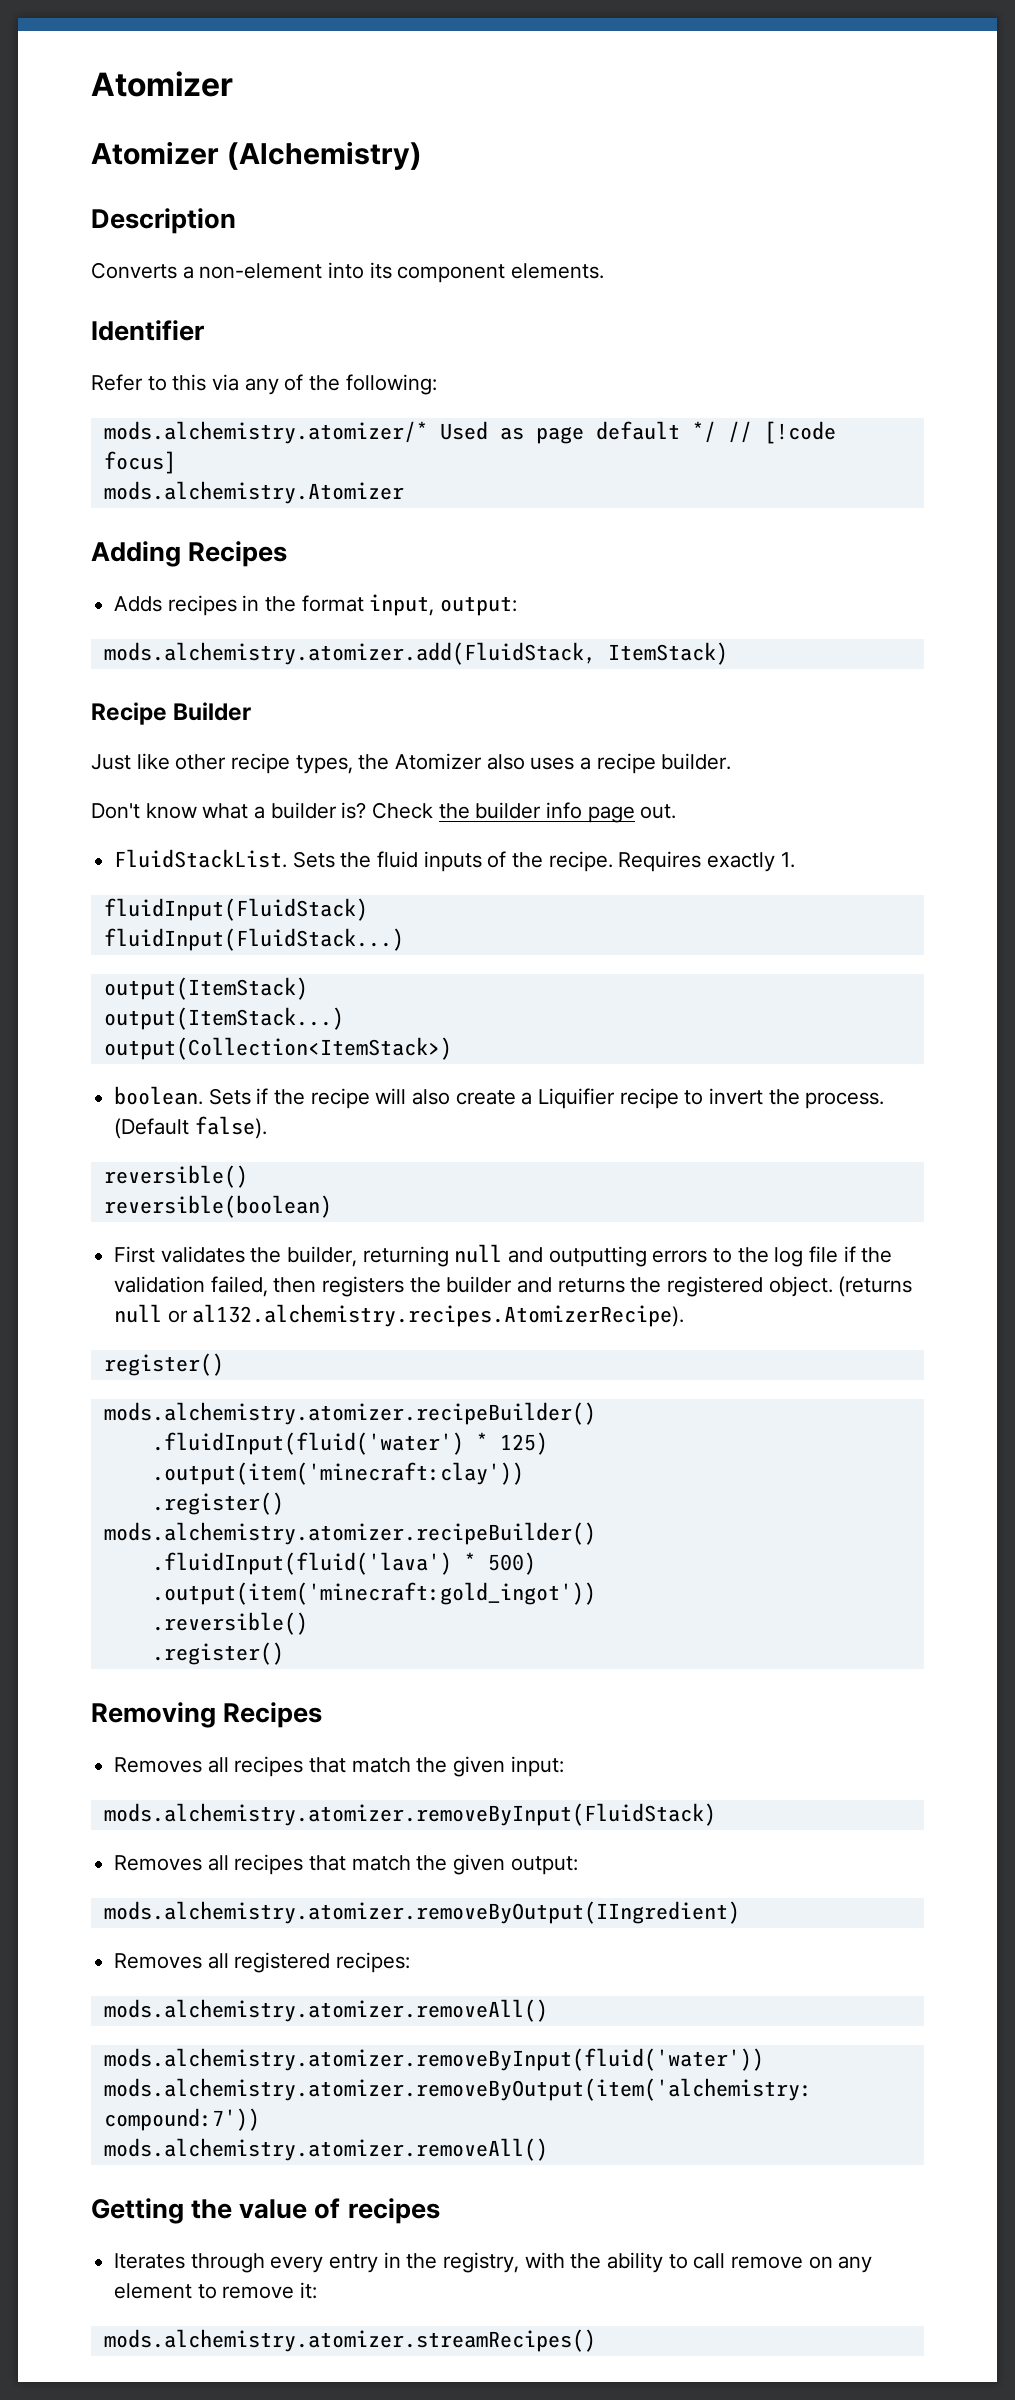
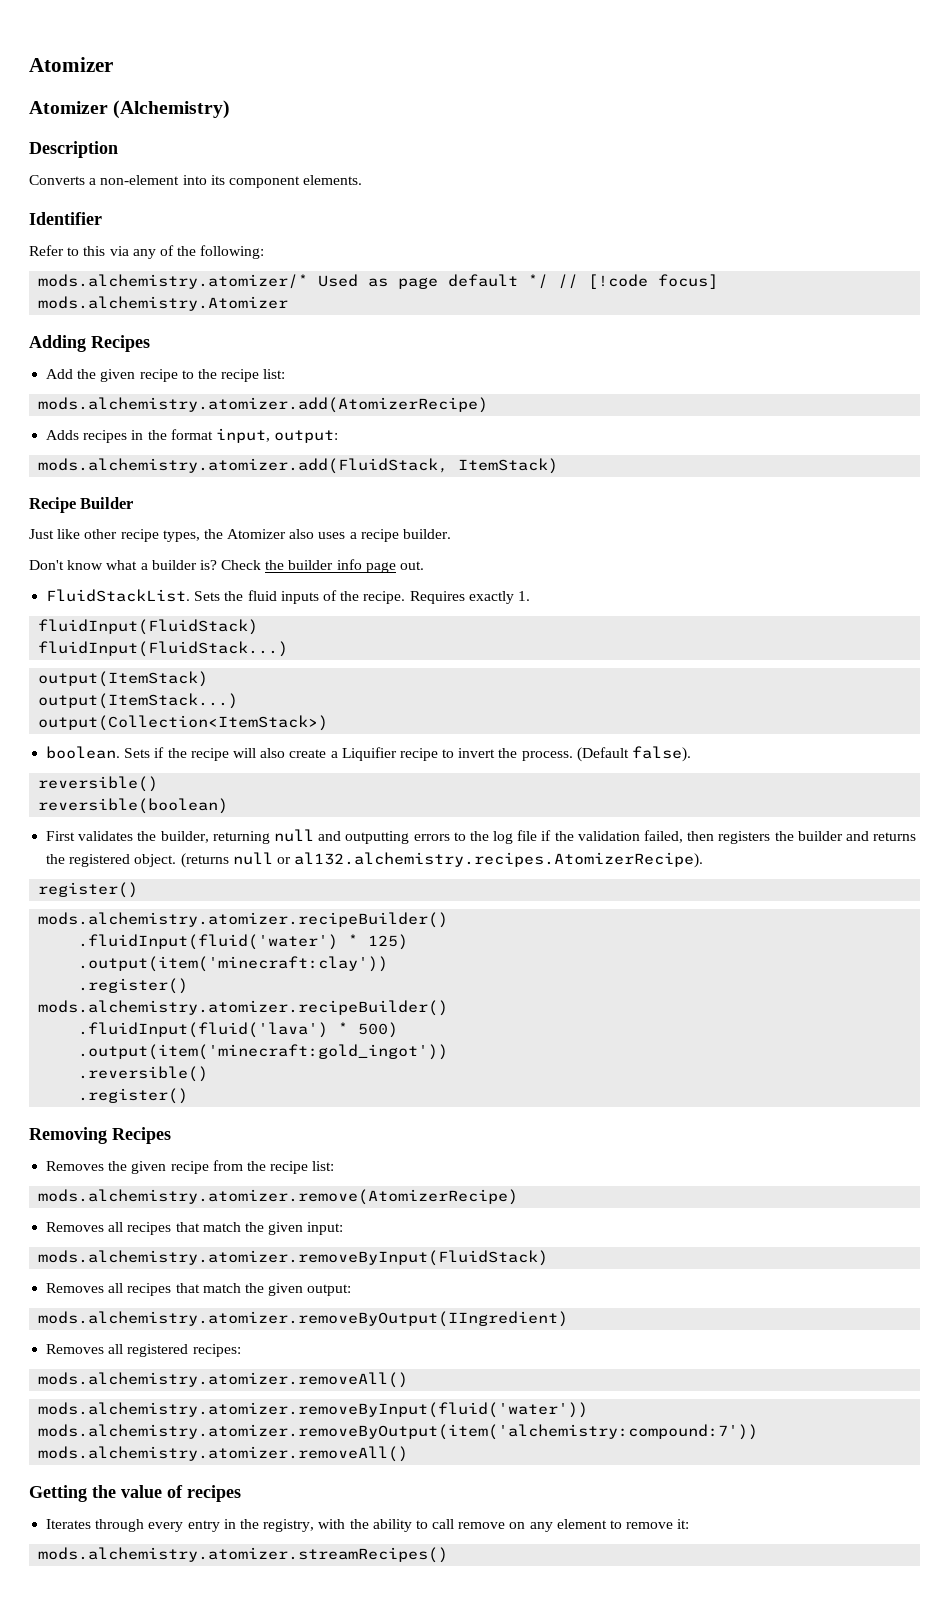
+ Add the given recipe to the recipe list:
+ mods.alchemistry.atomizer.add(AtomizerRecipe)
+ Removes the given recipe from the recipe list:
+ mods.alchemistry.atomizer.remove(AtomizerRecipe)

